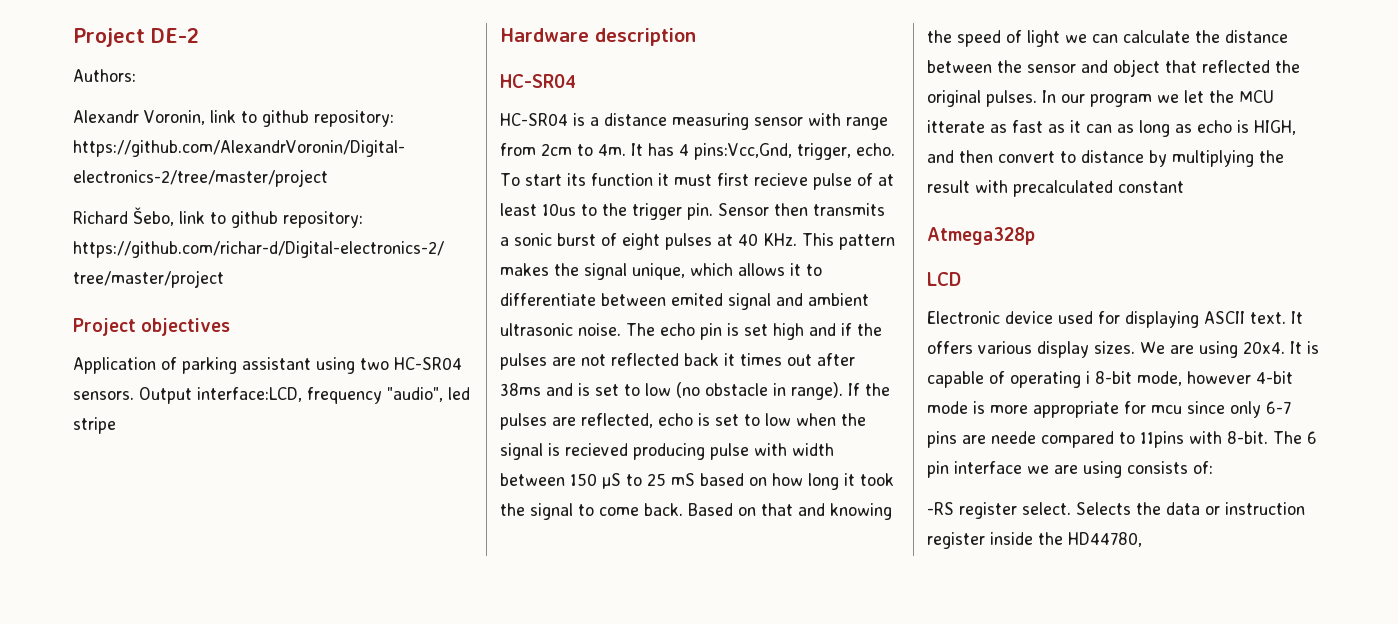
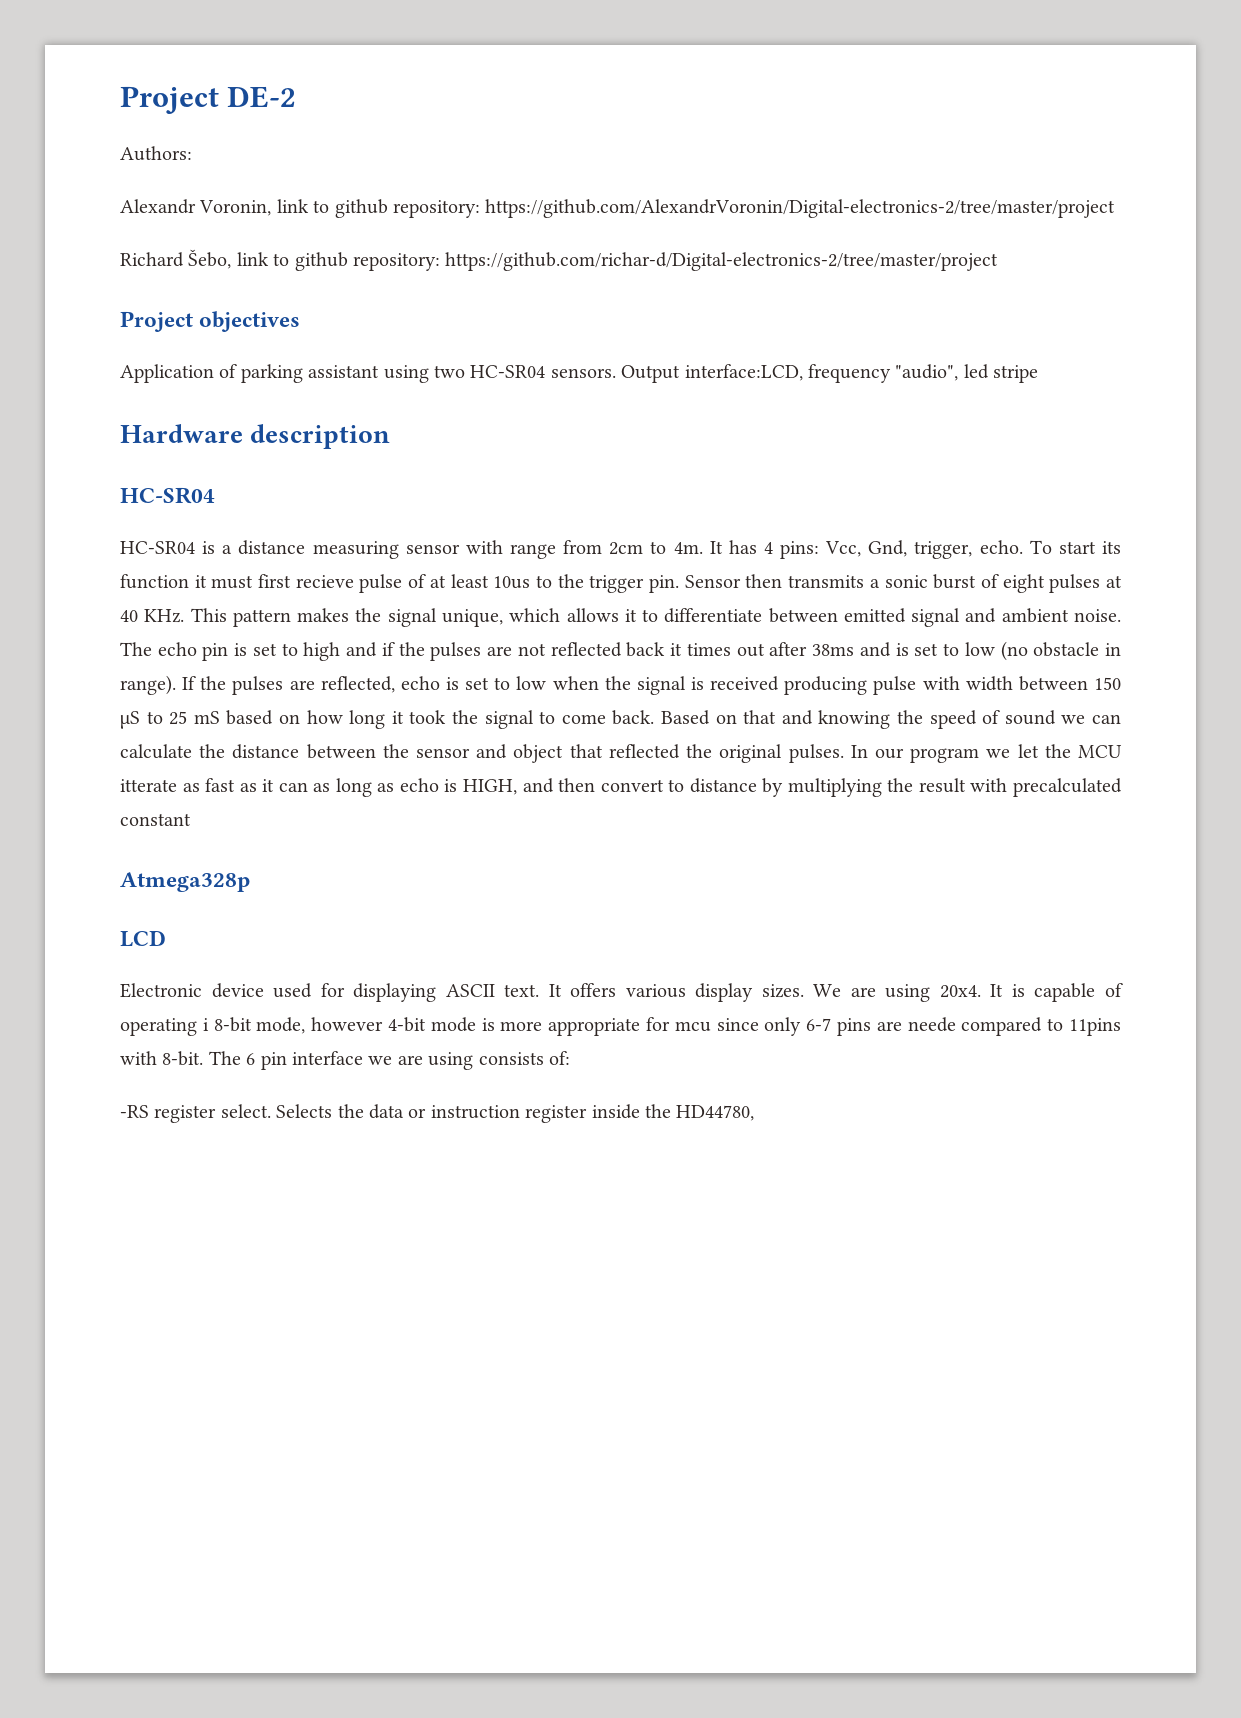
- It has 4 pins:Vcc,Gnd, trigger, echo.
+ It has 4 pins: Vcc, Gnd, trigger, echo.
- Sensor then transmits a sonic burst of eight pulses at 40 KHz. This pattern makes the signal unique, which allows it to differentiate between emited signal and ambient ultrasonic noise.
+ Sensor then transmits a sonic burst of eight pulses at 40 KHz. This pattern makes the signal unique, which allows it to differentiate between emitted signal and ambient noise.
- The echo pin is set high and if the pulses are not reflected back it times out after 38ms and is set to low (no obstacle in range).
+ The echo pin is set to high and if the pulses are not reflected back it times out after 38ms and is set to low (no obstacle in range).
- If the pulses are reflected, echo is set to low when the signal is recieved producing pulse with width between 150 µS to 25 mS based on how long it took the signal to come back.
+ If the pulses are reflected, echo is set to low when the signal is received producing pulse with width between 150 µS to 25 mS based on how long it took the signal to come back.
- Based on that and knowing the speed of light we can calculate the distance between the sensor and object that reflected the original pulses.
+ Based on that and knowing the speed of sound we can calculate the distance between the sensor and object that reflected the original pulses.

